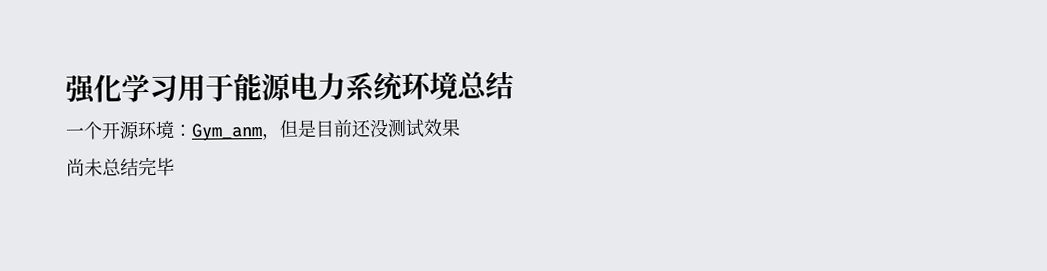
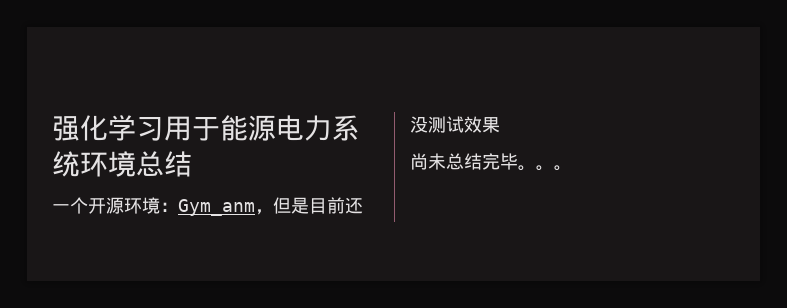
- 尚未总结完毕
+ 尚未总结完毕。。。

